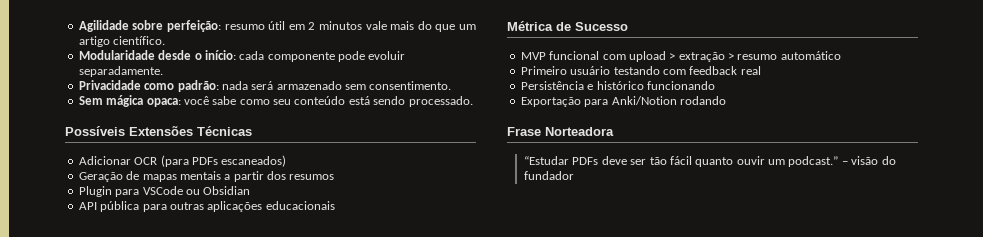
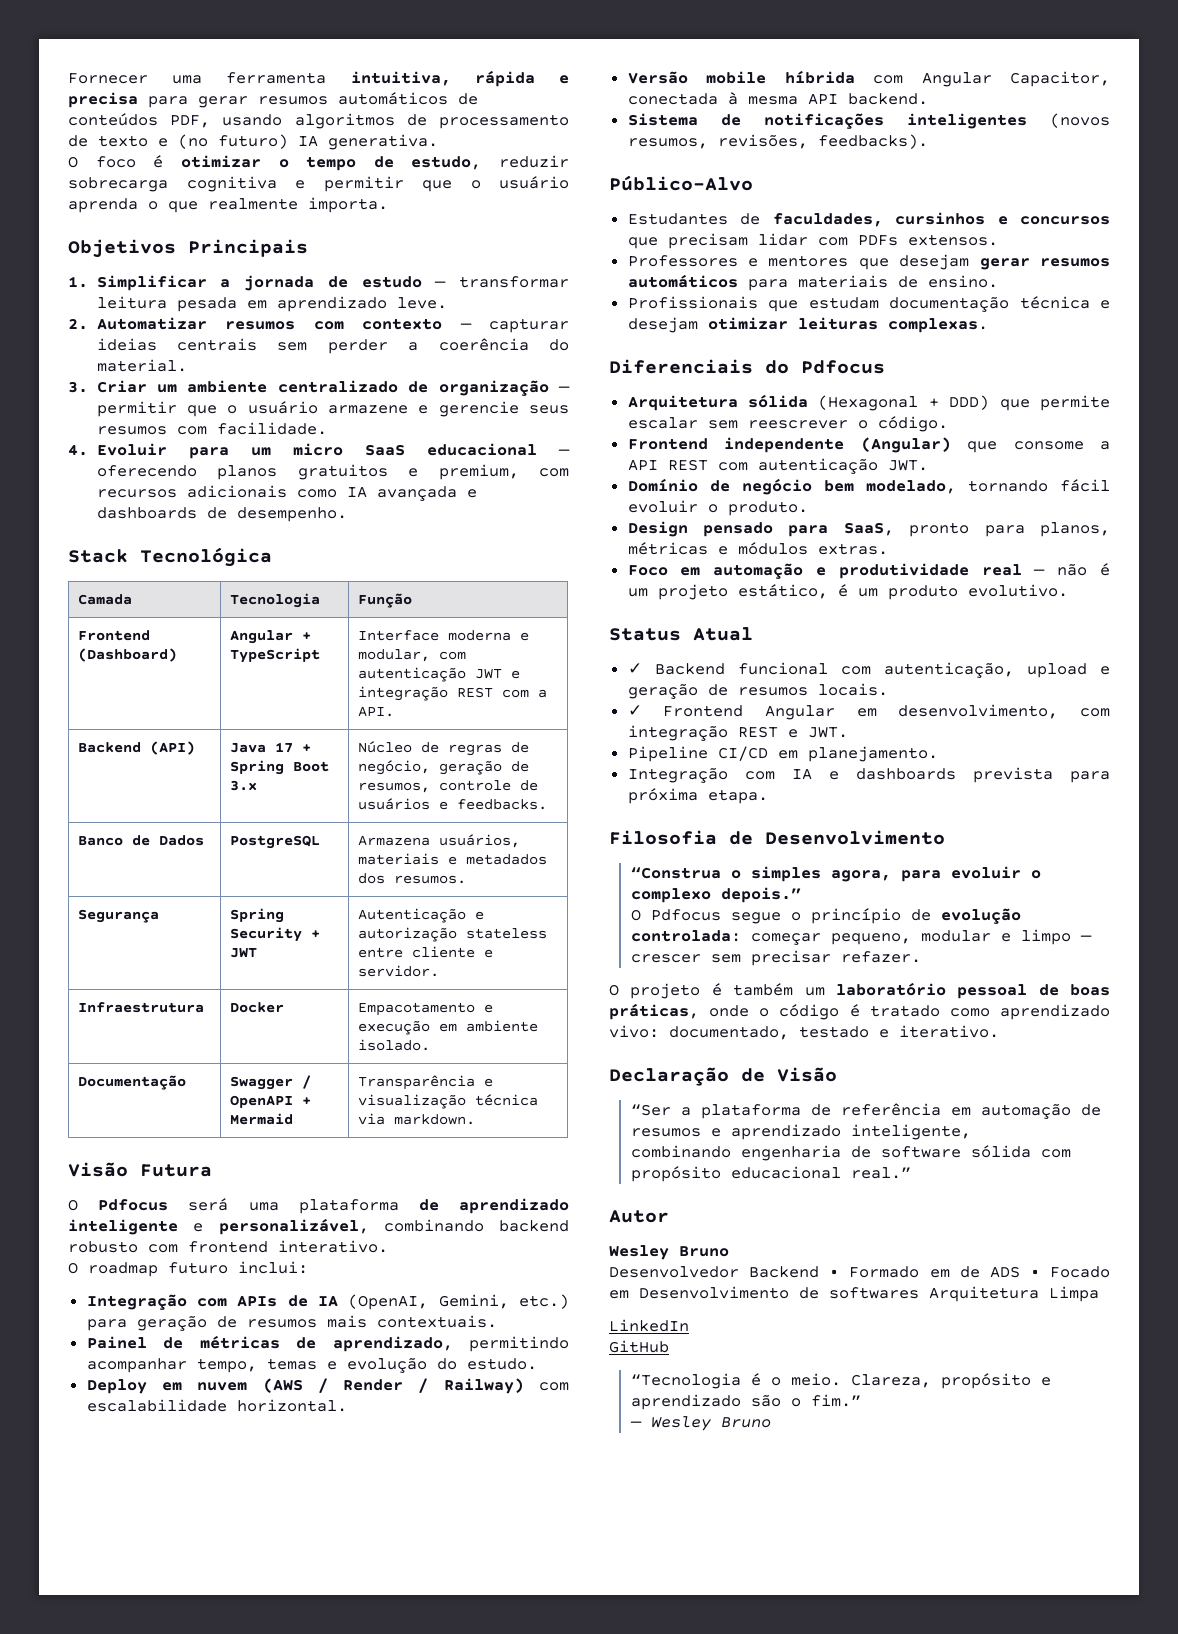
- Agilidade sobre perfeição: resumo útil em 2 minutos vale mais do que um artigo científico.
- Modularidade desde o início: cada componente pode evoluir separadamente.
- Privacidade como padrão: nada será armazenado sem consentimento.
- Sem mágica opaca: você sabe como seu conteúdo está sendo processado.
- Possíveis Extensões Técnicas
- Adicionar OCR (para PDFs escaneados)
- Geração de mapas mentais a partir dos resumos
- Plugin para VSCode ou Obsidian
- API pública para outras aplicações educacionais
- Métrica de Sucesso
- MVP funcional com upload > extração > resumo automático
- Primeiro usuário testando com feedback real
- Persistência e histórico funcionando
- Exportação para Anki/Notion rodando
- Frase Norteadora
- “Estudar PDFs deve ser tão fácil quanto ouvir um podcast.” – visão do fundador
+ Fornecer uma ferramenta intuitiva, rápida e precisa para gerar resumos automáticos de conteúdos PDF, usando algoritmos de processamento de texto e (no futuro) IA generativa.
+ O foco é otimizar o tempo de estudo, reduzir sobrecarga cognitiva e permitir que o usuário aprenda o que realmente importa.
+ Objetivos Principais
+ 1. Simplificar a jornada de estudo — transformar leitura pesada em aprendizado leve.
+ 2. Automatizar resumos com contexto — capturar ideias centrais sem perder a coerência do material.
+ 3. Criar um ambiente centralizado de organização — permitir que o usuário armazene e gerencie seus resumos com facilidade.
+ 4. Evoluir para um micro SaaS educacional — oferecendo planos gratuitos e premium, com recursos adicionais como IA avançada e dashboards de desempenho.
+ Stack Tecnológica
+ Camada | Tecnologia | Função
+ Frontend (Dashboard) | Angular + TypeScript | Interface moderna e modular, com autenticação JWT e integração REST com a API.
+ Backend (API) | Java 17 + Spring Boot 3.x | Núcleo de regras de negócio, geração de resumos, controle de usuários e feedbacks.
+ Banco de Dados | PostgreSQL | Armazena usuários, materiais e metadados dos resumos.
+ Segurança | Spring Security + JWT | Autenticação e autorização stateless entre cliente e servidor.
+ Infraestrutura | Docker | Empacotamento e execução em ambiente isolado.
+ Documentação | Swagger / OpenAPI + Mermaid | Transparência e visualização técnica via markdown.
+ Visão Futura
+ O Pdfocus será uma plataforma de aprendizado inteligente e personalizável, combinando backend robusto com frontend interativo.
+ O roadmap futuro inclui:
+ Integração com APIs de IA (OpenAI, Gemini, etc.) para geração de resumos mais contextuais.
+ Painel de métricas de aprendizado, permitindo acompanhar tempo, temas e evolução do estudo.
+ Deploy em nuvem (AWS / Render / Railway) com escalabilidade horizontal.
+ Versão mobile híbrida com Angular Capacitor, conectada à mesma API backend.
+ Sistema de notificações inteligentes (novos resumos, revisões, feedbacks).
+ Público-Alvo
+ Estudantes de faculdades, cursinhos e concursos que precisam lidar com PDFs extensos.
+ Professores e mentores que desejam gerar resumos automáticos para materiais de ensino.
+ Profissionais que estudam documentação técnica e desejam otimizar leituras complexas.
+ Diferenciais do Pdfocus
+ Arquitetura sólida (Hexagonal + DDD) que permite escalar sem reescrever o código.
+ Frontend independente (Angular) que consome a API REST com autenticação JWT.
+ Domínio de negócio bem modelado, tornando fácil evoluir o produto.
+ Design pensado para SaaS, pronto para planos, métricas e módulos extras.
+ Foco em automação e produtividade real — não é um projeto estático, é um produto evolutivo.
+ Status Atual
+ ✓ Backend funcional com autenticação, upload e geração de resumos locais.
+ ✓ Frontend Angular em desenvolvimento, com integração REST e JWT.
+ Pipeline CI/CD em planejamento.
+ Integração com IA e dashboards prevista para próxima etapa.
+ Filosofia de Desenvolvimento
+ “Construa o simples agora, para evoluir o complexo depois.”
+ O Pdfocus segue o princípio de evolução controlada: começar pequeno, modular e limpo — crescer sem precisar refazer.
+ O projeto é também um laboratório pessoal de boas práticas, onde o código é tratado como aprendizado vivo: documentado, testado e iterativo.
+ Declaração de Visão
+ “Ser a plataforma de referência em automação de resumos e aprendizado inteligente,
+ combinando engenharia de software sólida com propósito educacional real.”
+ Autor
+ Wesley Bruno
+ Desenvolvedor Backend • Formado em de ADS • Focado em Desenvolvimento de softwares Arquitetura Limpa
+ LinkedIn
+ GitHub
+ “Tecnologia é o meio. Clareza, propósito e aprendizado são o fim.”
+ — Wesley Bruno

